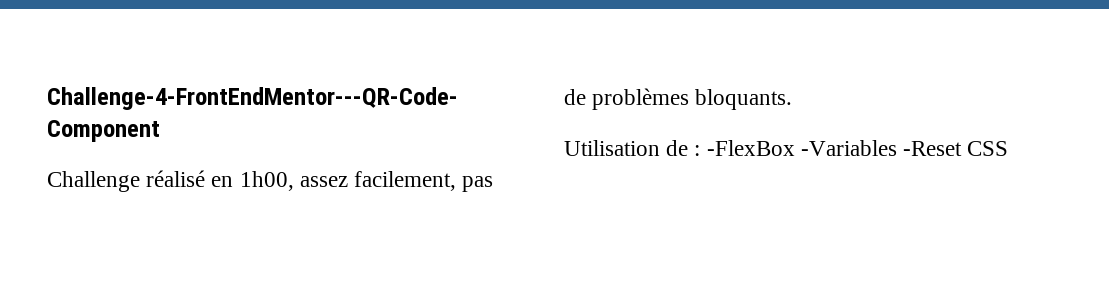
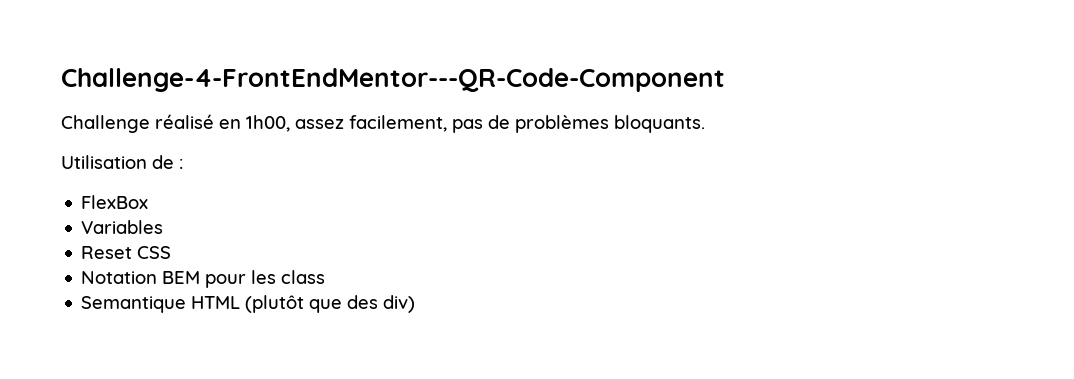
- Utilisation de : -FlexBox -Variables -Reset CSS
+ Utilisation de :
+ FlexBox
+ Variables
+ Reset CSS
+ Notation BEM pour les class
+ Semantique HTML (plutôt que des div)

